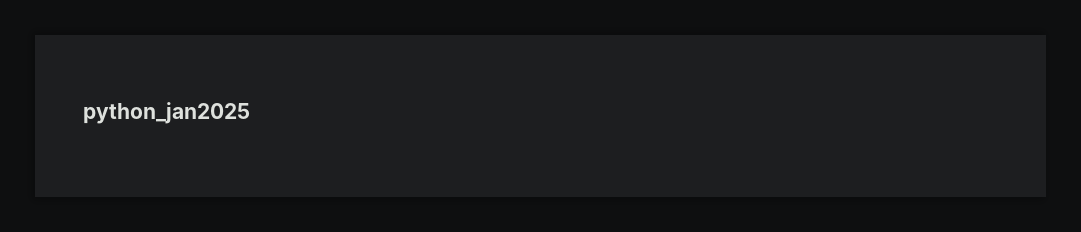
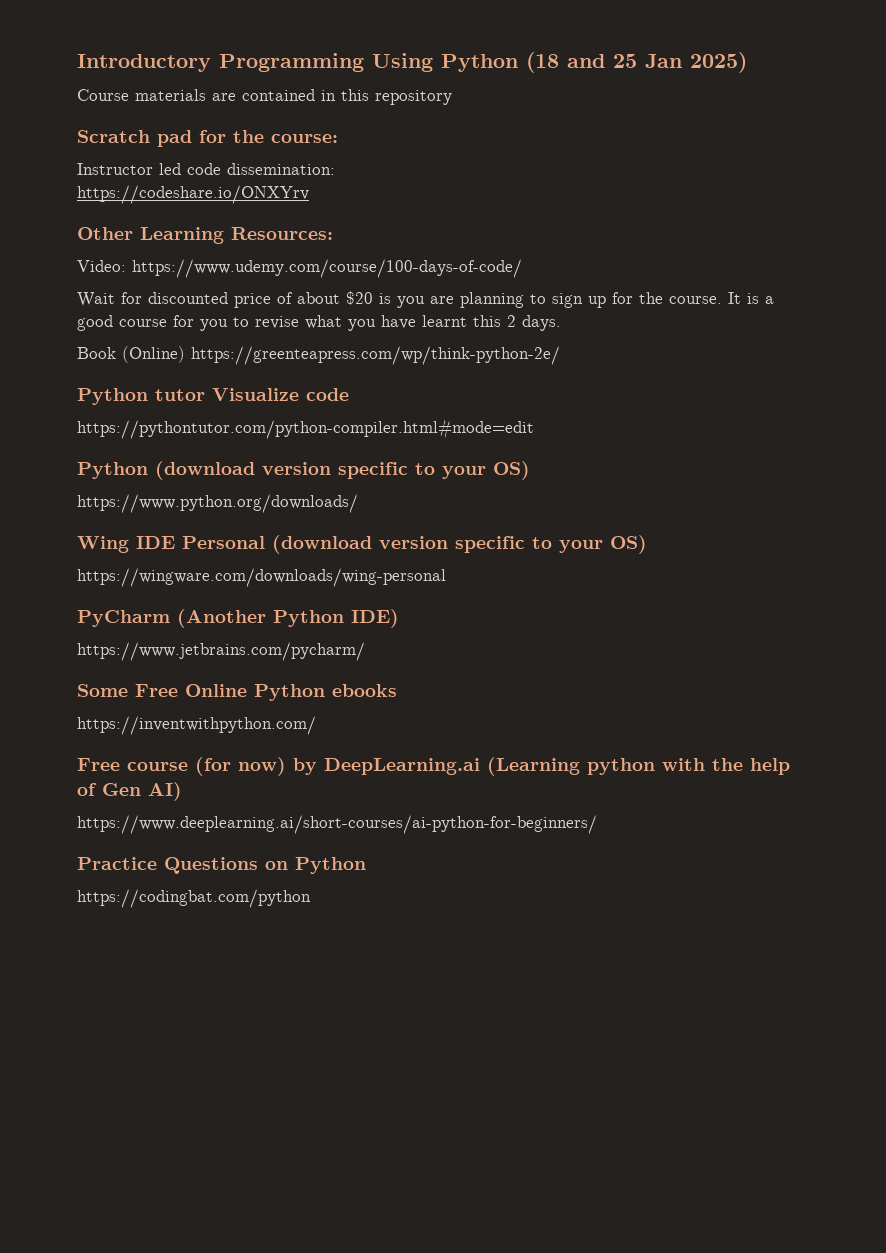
- python_jan2025
+ Introductory Programming Using Python (18 and 25 Jan 2025)
+ Course materials are contained in this repository
+ Scratch pad for the course:
+ Instructor led code dissemination:
+ https://codeshare.io/ONXYrv
+ Other Learning Resources:
+ Video: https://www.udemy.com/course/100-days-of-code/
+ Wait for discounted price of about $20 is you are planning to sign up for the course. It is a good course for you to revise what you have learnt this 2 days.
+ Book (Online) https://greenteapress.com/wp/think-python-2e/
+ Python tutor Visualize code
+ https://pythontutor.com/python-compiler.html#mode=edit
+ Python (download version specific to your OS)
+ https://www.python.org/downloads/
+ Wing IDE Personal (download version specific to your OS)
+ https://wingware.com/downloads/wing-personal
+ PyCharm (Another Python IDE)
+ https://www.jetbrains.com/pycharm/
+ Some Free Online Python ebooks
+ https://inventwithpython.com/
+ Free course (for now) by DeepLearning.ai (Learning python with the help of Gen AI)
+ https://www.deeplearning.ai/short-courses/ai-python-for-beginners/
+ Practice Questions on Python
+ https://codingbat.com/python

